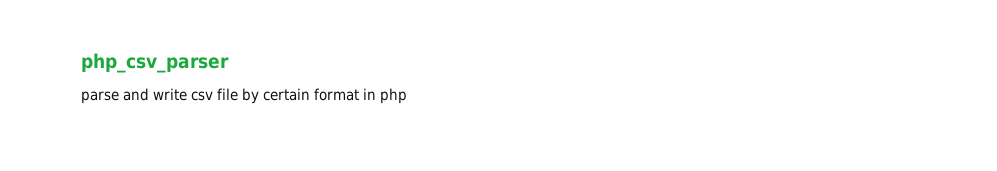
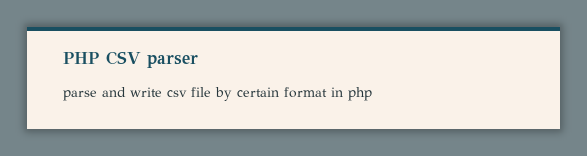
- php_csv_parser
+ PHP CSV parser

